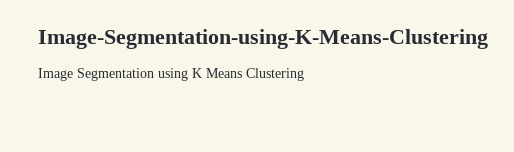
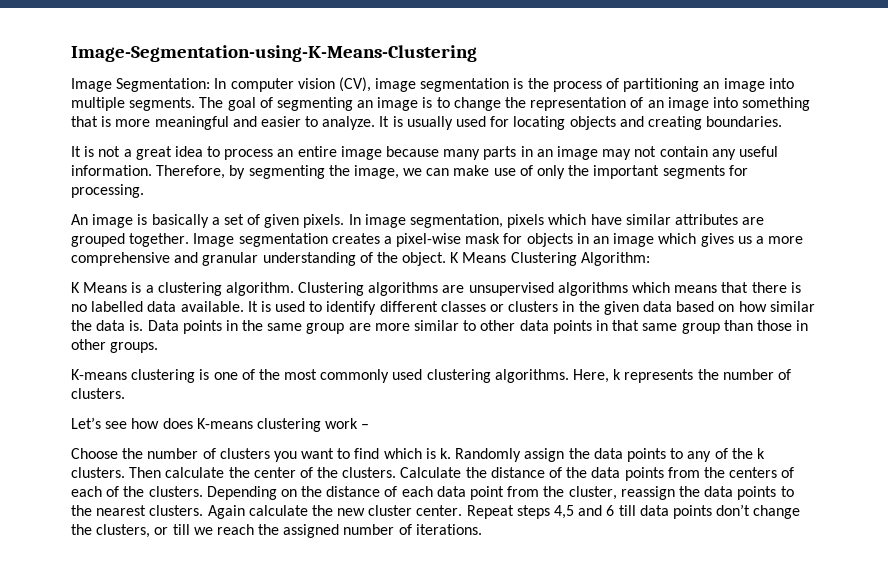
- Image Segmentation using K Means Clustering
+ Image Segmentation: In computer vision (CV), image segmentation is the process of partitioning an image into multiple segments. The goal of segmenting an image is to change the representation of an image into something that is more meaningful and easier to analyze. It is usually used for locating objects and creating boundaries.
+ It is not a great idea to process an entire image because many parts in an image may not contain any useful information. Therefore, by segmenting the image, we can make use of only the important segments for processing.
+ An image is basically a set of given pixels. In image segmentation, pixels which have similar attributes are grouped together. Image segmentation creates a pixel-wise mask for objects in an image which gives us a more comprehensive and granular understanding of the object. K Means Clustering Algorithm:
+ K Means is a clustering algorithm. Clustering algorithms are unsupervised algorithms which means that there is no labelled data available. It is used to identify different classes or clusters in the given data based on how similar the data is. Data points in the same group are more similar to other data points in that same group than those in other groups.
+ K-means clustering is one of the most commonly used clustering algorithms. Here, k represents the number of clusters.
+ Let’s see how does K-means clustering work –
+ Choose the number of clusters you want to find which is k. Randomly assign the data points to any of the k clusters. Then calculate the center of the clusters. Calculate the distance of the data points from the centers of each of the clusters. Depending on the distance of each data point from the cluster, reassign the data points to the nearest clusters. Again calculate the new cluster center. Repeat steps 4,5 and 6 till data points don’t change the clusters, or till we reach the assigned number of iterations.

